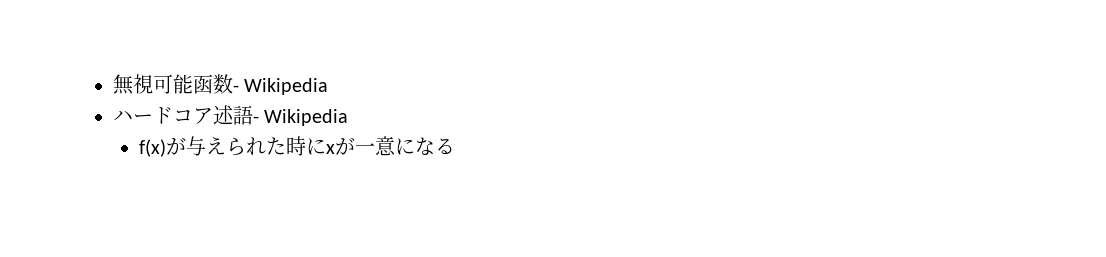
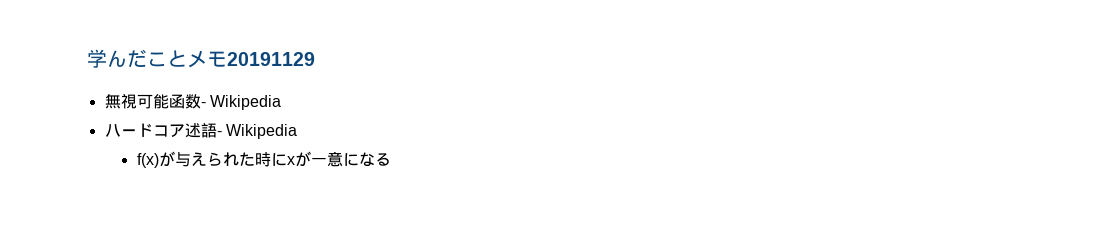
+ 学んだことメモ20191129

